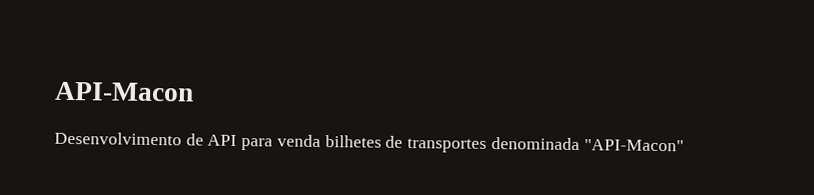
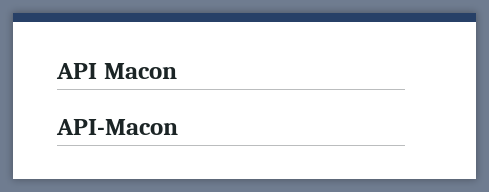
+ API Macon
- Desenvolvimento de API para venda bilhetes de transportes denominada "API-Macon"

